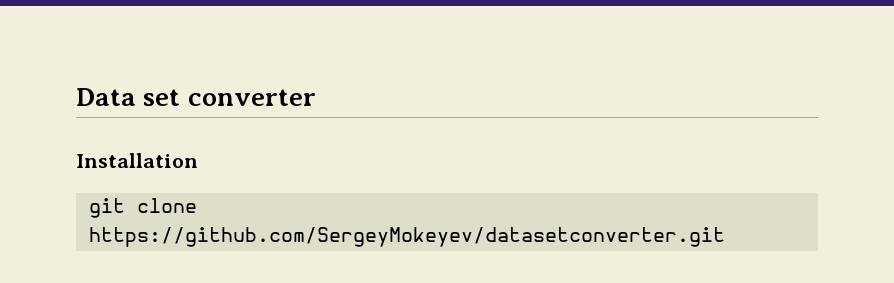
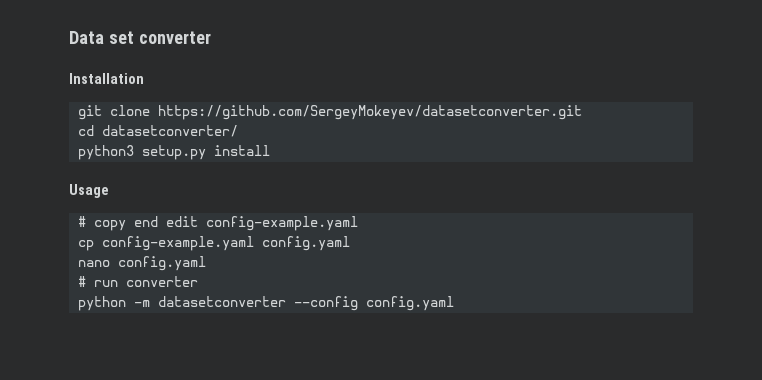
+ cd datasetconverter/
+ python3 setup.py install
+ Usage
+ # copy end edit config-example.yaml
+ cp config-example.yaml config.yaml
+ nano config.yaml
+ # run converter
+ python -m datasetconverter --config config.yaml

